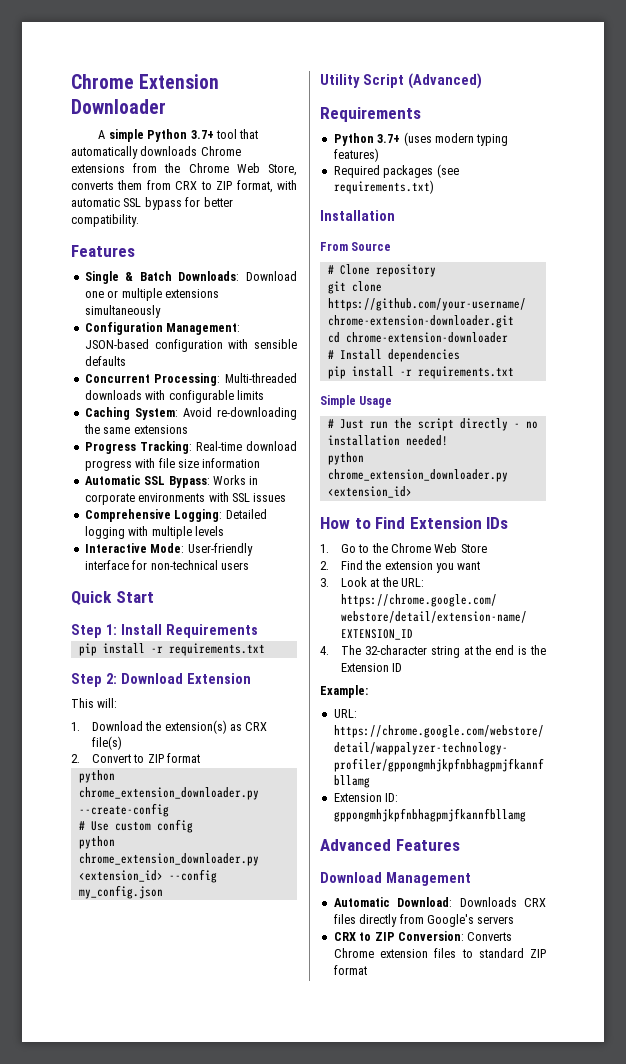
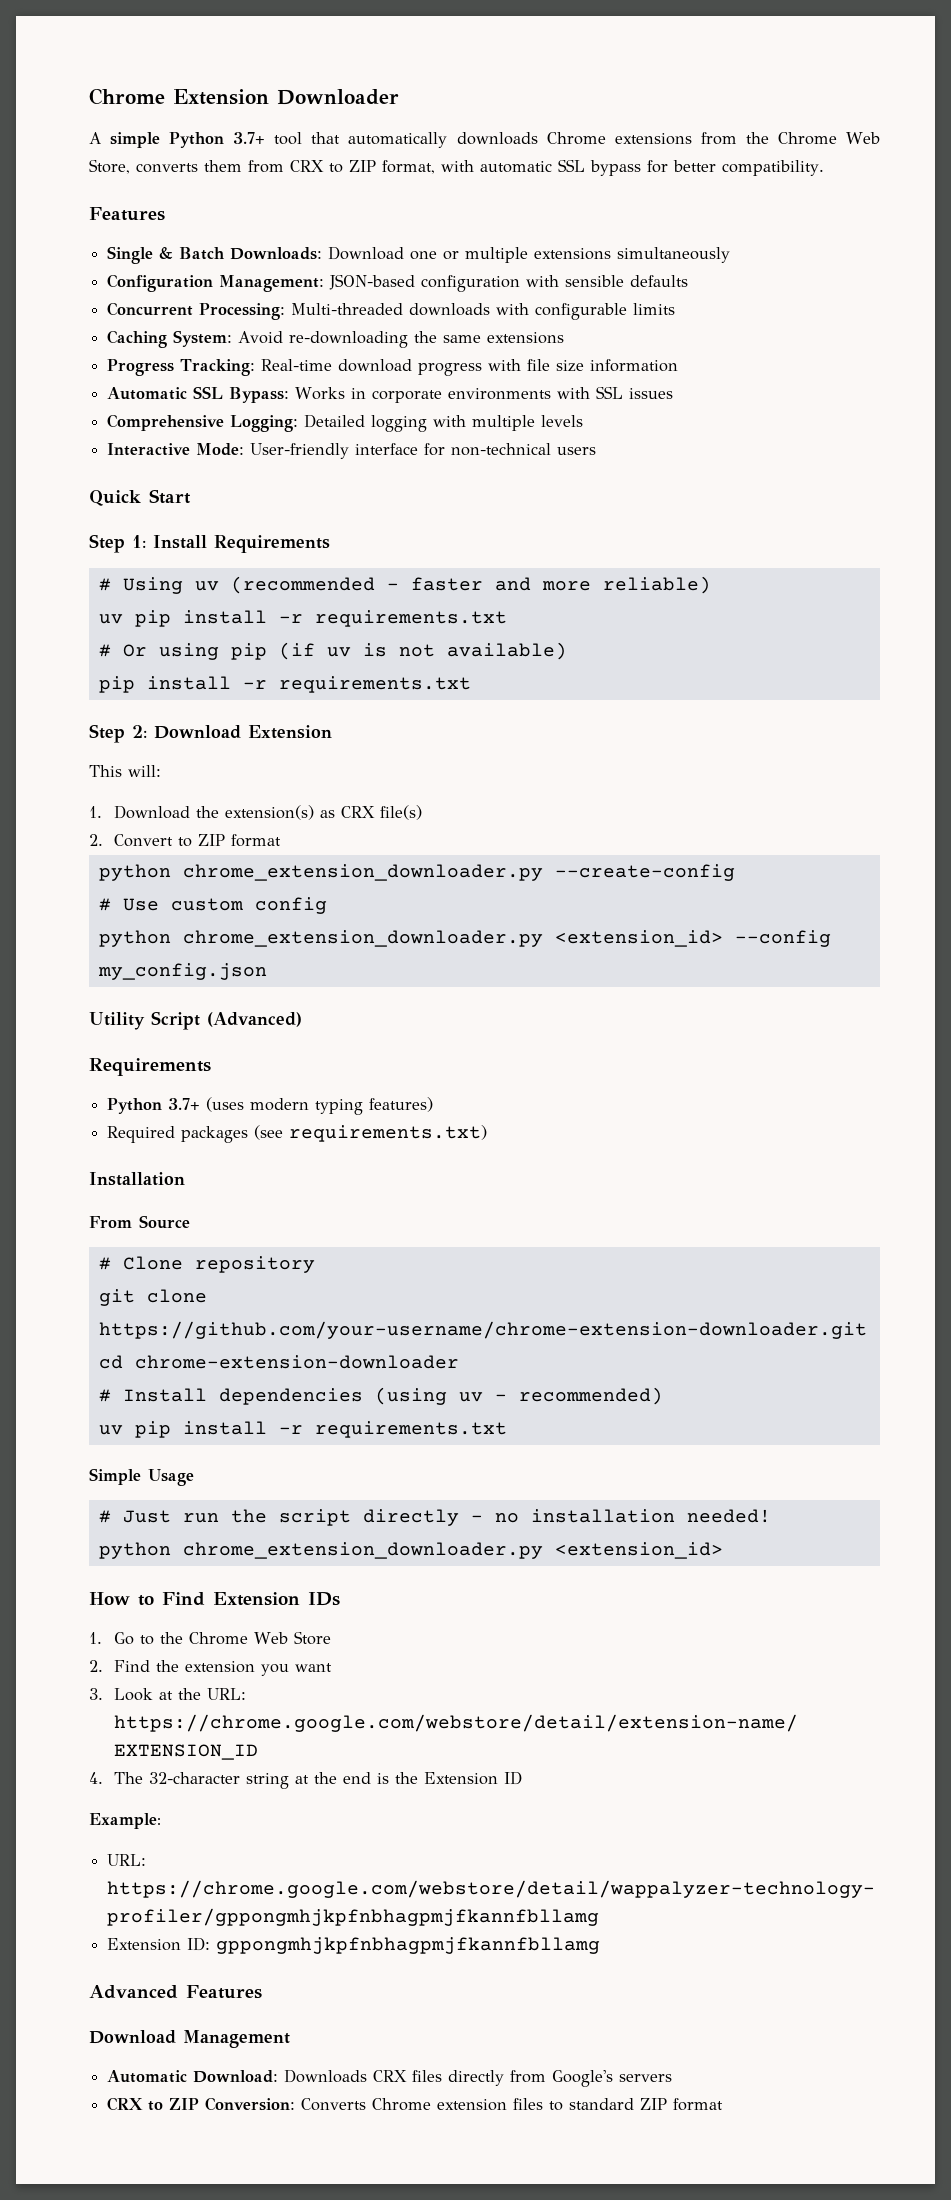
+ # Using uv (recommended - faster and more reliable)
+ uv pip install -r requirements.txt
+ # Or using pip (if uv is not available)
- # Install dependencies
- pip install -r requirements.txt
+ # Install dependencies (using uv - recommended)
+ uv pip install -r requirements.txt

